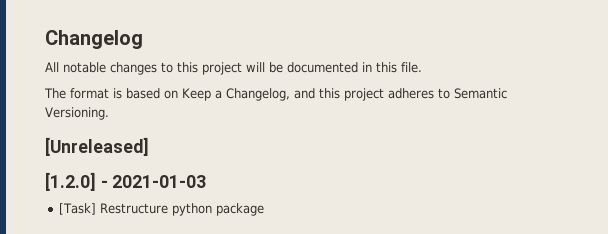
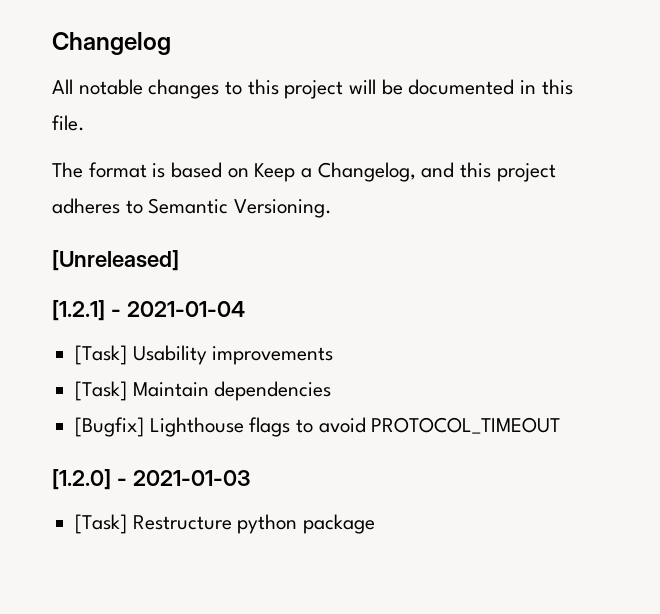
+ [1.2.1] - 2021-01-04
+ [Task] Usability improvements
+ [Task] Maintain dependencies
+ [Bugfix] Lighthouse flags to avoid PROTOCOL_TIMEOUT

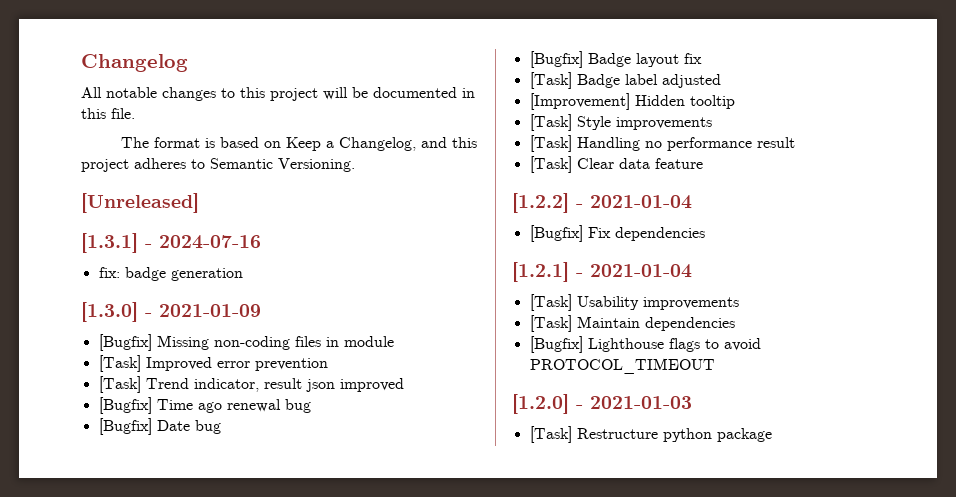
+ [1.3.1] - 2024-07-16
+ fix: badge generation
+ [1.3.0] - 2021-01-09
+ [Bugfix] Missing non-coding files in module
+ [Task] Improved error prevention
+ [Task] Trend indicator, result json improved
+ [Bugfix] Time ago renewal bug
+ [Bugfix] Date bug
+ [Bugfix] Badge layout fix
+ [Task] Badge label adjusted
+ [Improvement] Hidden tooltip
+ [Task] Style improvements
+ [Task] Handling no performance result
+ [Task] Clear data feature
+ [1.2.2] - 2021-01-04
+ [Bugfix] Fix dependencies

